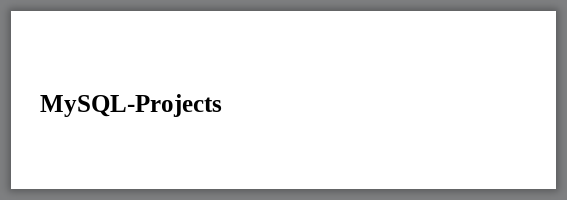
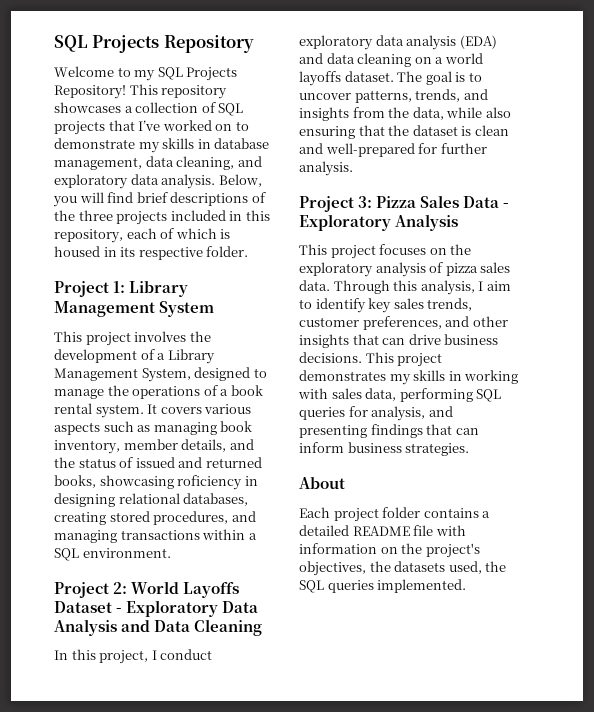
- MySQL-Projects
+ SQL Projects Repository
+ Welcome to my SQL Projects Repository! This repository showcases a collection of SQL projects that I’ve worked on to demonstrate my skills in database management, data cleaning, and exploratory data analysis. Below, you will find brief descriptions of the three projects included in this repository, each of which is housed in its respective folder.
+ Project 1: Library Management System
+ This project involves the development of a Library Management System, designed to manage the operations of a book rental system. It covers various aspects such as managing book inventory, member details, and the status of issued and returned books, showcasing roficiency in designing relational databases, creating stored procedures, and managing transactions within a SQL environment.
+ Project 2: World Layoffs Dataset - Exploratory Data Analysis and Data Cleaning
+ In this project, I conduct exploratory data analysis (EDA) and data cleaning on a world layoffs dataset. The goal is to uncover patterns, trends, and insights from the data, while also ensuring that the dataset is clean and well-prepared for further analysis.
+ Project 3: Pizza Sales Data - Exploratory Analysis
+ This project focuses on the exploratory analysis of pizza sales data. Through this analysis, I aim to identify key sales trends, customer preferences, and other insights that can drive business decisions. This project demonstrates my skills in working with sales data, performing SQL queries for analysis, and presenting findings that can inform business strategies.
+ About
+ Each project folder contains a detailed README file with information on the project's objectives, the datasets used, the SQL queries implemented.

